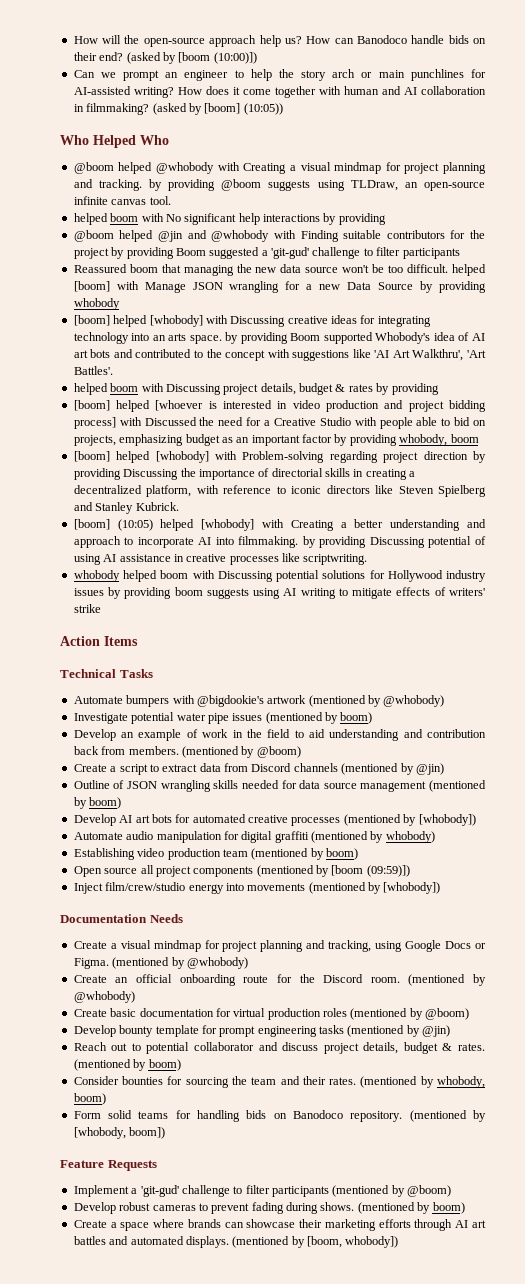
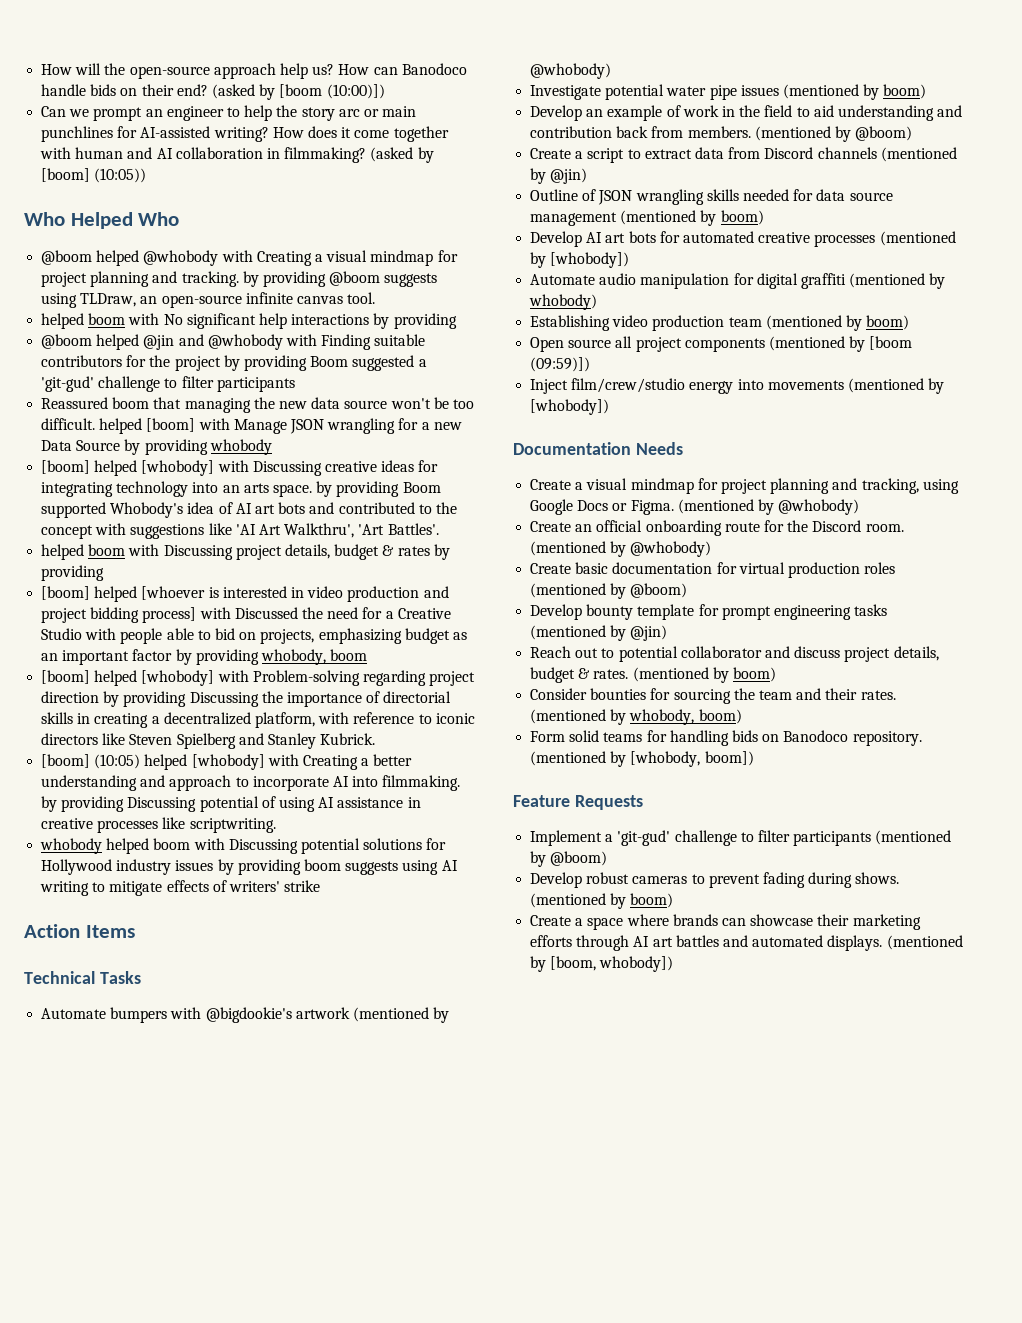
- Can we prompt an engineer to help the story arch or main punchlines for AI-assisted writing?
+ Can we prompt an engineer to help the story arc or main punchlines for AI-assisted writing?

